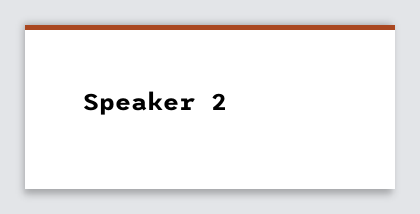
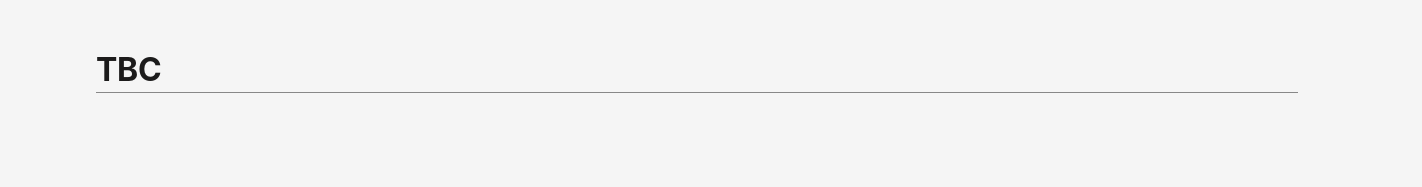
- Speaker 2
+ TBC

